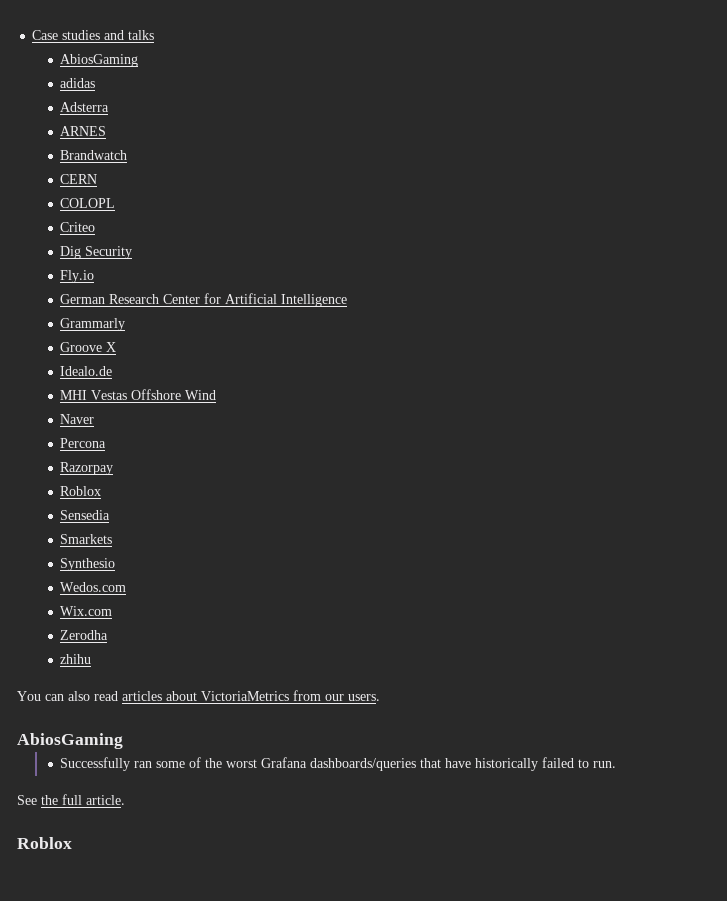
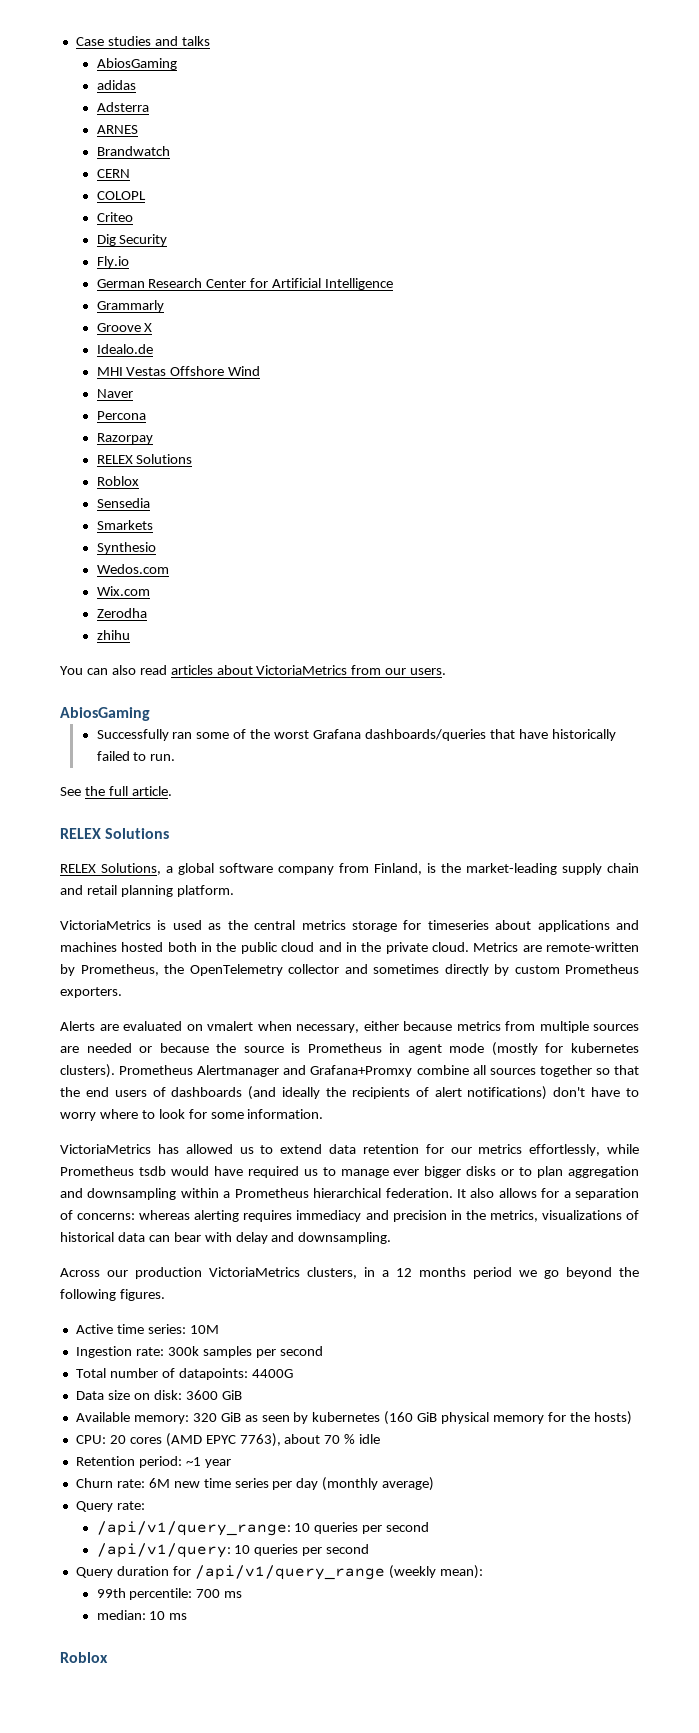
  Razorpay
+ RELEX Solutions
  See the full article.
+ RELEX Solutions
+ RELEX Solutions, a global software company from Finland, is the market-leading supply chain and retail planning platform.
+ VictoriaMetrics is used as the central metrics storage for timeseries about applications and machines hosted both in the public cloud and in the private cloud. Metrics are remote-written by Prometheus, the OpenTelemetry collector and sometimes directly by custom Prometheus exporters.
+ Alerts are evaluated on vmalert when necessary, either because metrics from multiple sources are needed or because the source is Prometheus in agent mode (mostly for kubernetes clusters). Prometheus Alertmanager and Grafana+Promxy combine all sources together so that the end users of dashboards (and ideally the recipients of alert notifications) don't have to worry where to look for some information.
+ VictoriaMetrics has allowed us to extend data retention for our metrics effortlessly, while Prometheus tsdb would have required us to manage ever bigger disks or to plan aggregation and downsampling within a Prometheus hierarchical federation. It also allows for a separation of concerns: whereas alerting requires immediacy and precision in the metrics, visualizations of historical data can bear with delay and downsampling.
+ Across our production VictoriaMetrics clusters, in a 12 months period we go beyond the following figures.
+ Active time series: 10M
+ Ingestion rate: 300k samples per second
+ Total number of datapoints: 4400G
+ Data size on disk: 3600 GiB
+ Available memory: 320 GiB as seen by kubernetes (160 GiB physical memory for the hosts)
+ CPU: 20 cores (AMD EPYC 7763), about 70 % idle
+ Retention period: ~1 year
+ Churn rate: 6M new time series per day (monthly average)
+ Query rate:
+ /api/v1/query_range: 10 queries per second
+ /api/v1/query: 10 queries per second
+ Query duration for /api/v1/query_range (weekly mean):
+ 99th percentile: 700 ms
+ median: 10 ms

